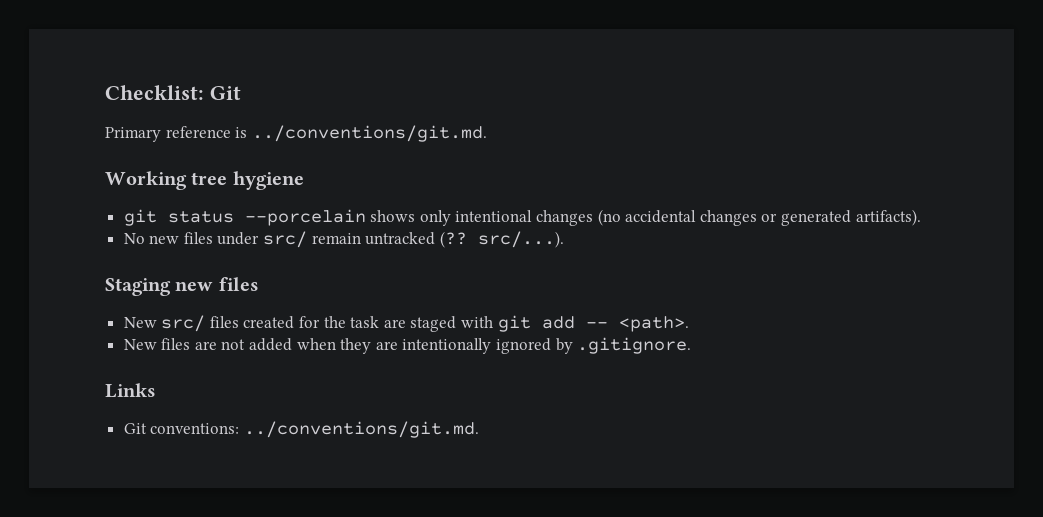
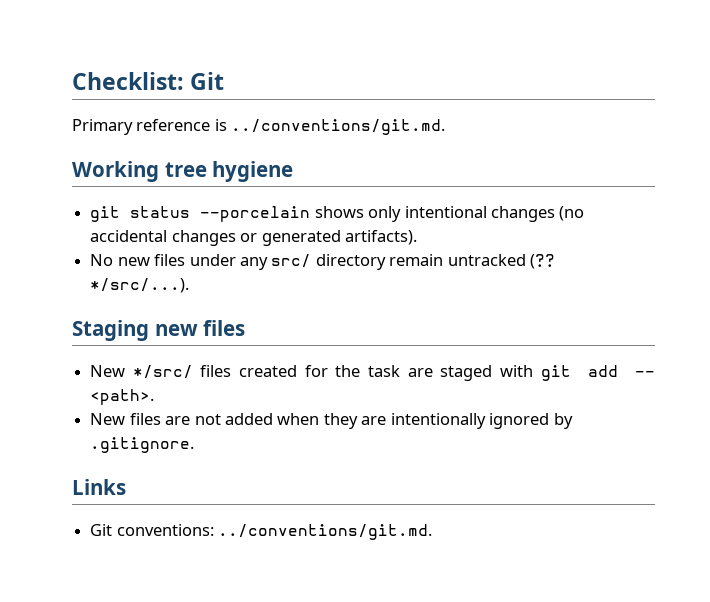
- No new files under src/ remain untracked (?? src/...).
+ No new files under any src/ directory remain untracked (?? */src/...).
- New src/ files created for the task are staged with git add -- <path>.
+ New */src/ files created for the task are staged with git add -- <path>.

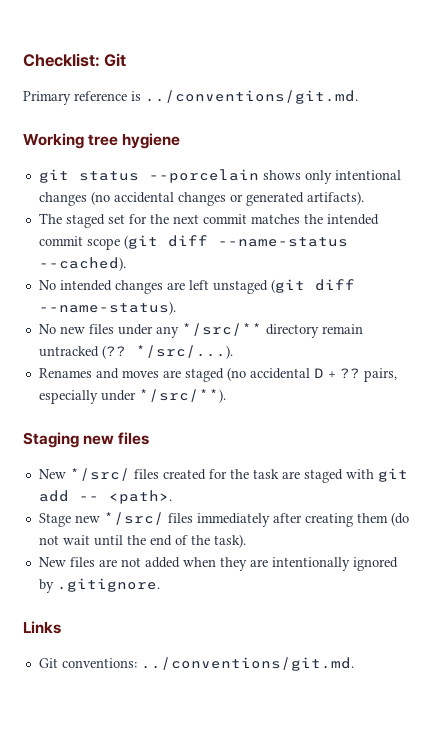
+ The staged set for the next commit matches the intended commit scope (git diff --name-status --cached).
+ No intended changes are left unstaged (git diff --name-status).
- No new files under any src/ directory remain untracked (??
+ No new files under any */src/** directory remain untracked (??
+ Renames and moves are staged (no accidental D + ?? pairs, especially under */src/**).
+ Stage new */src/ files immediately after creating them (do not wait until the end of the task).

